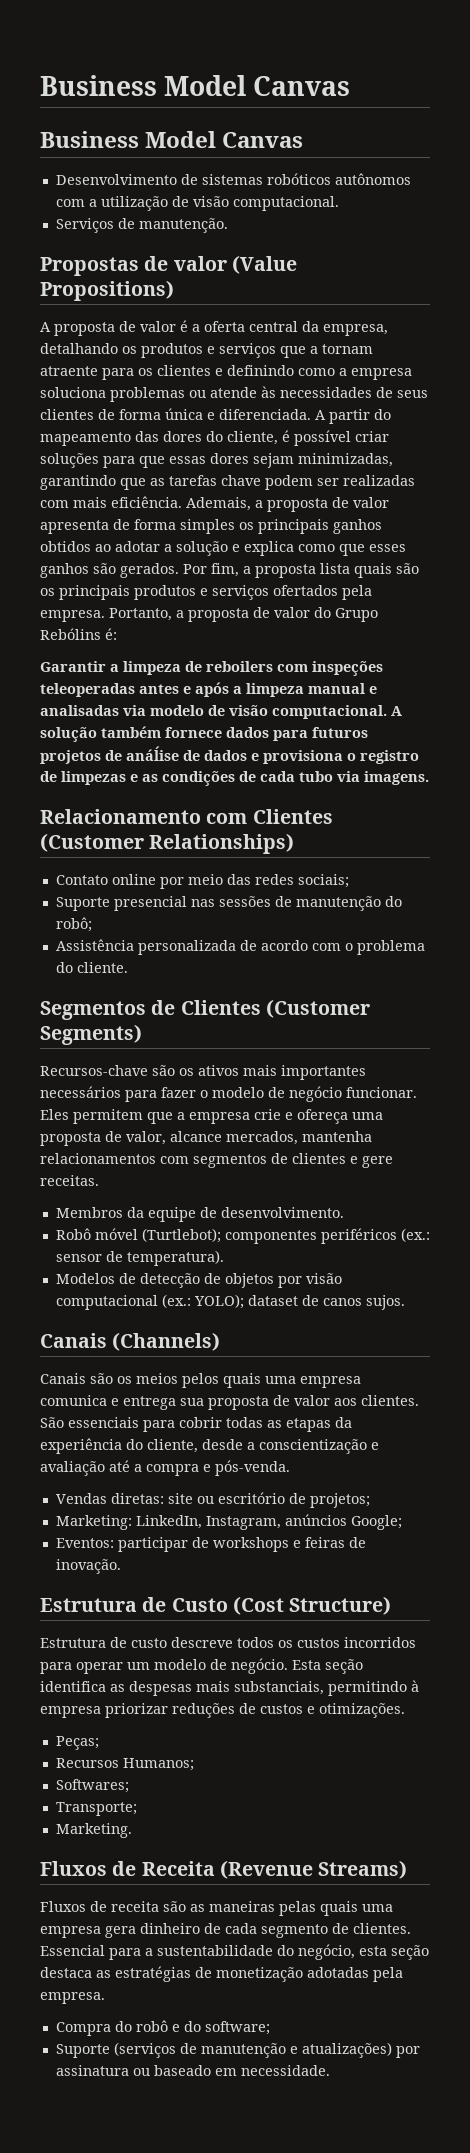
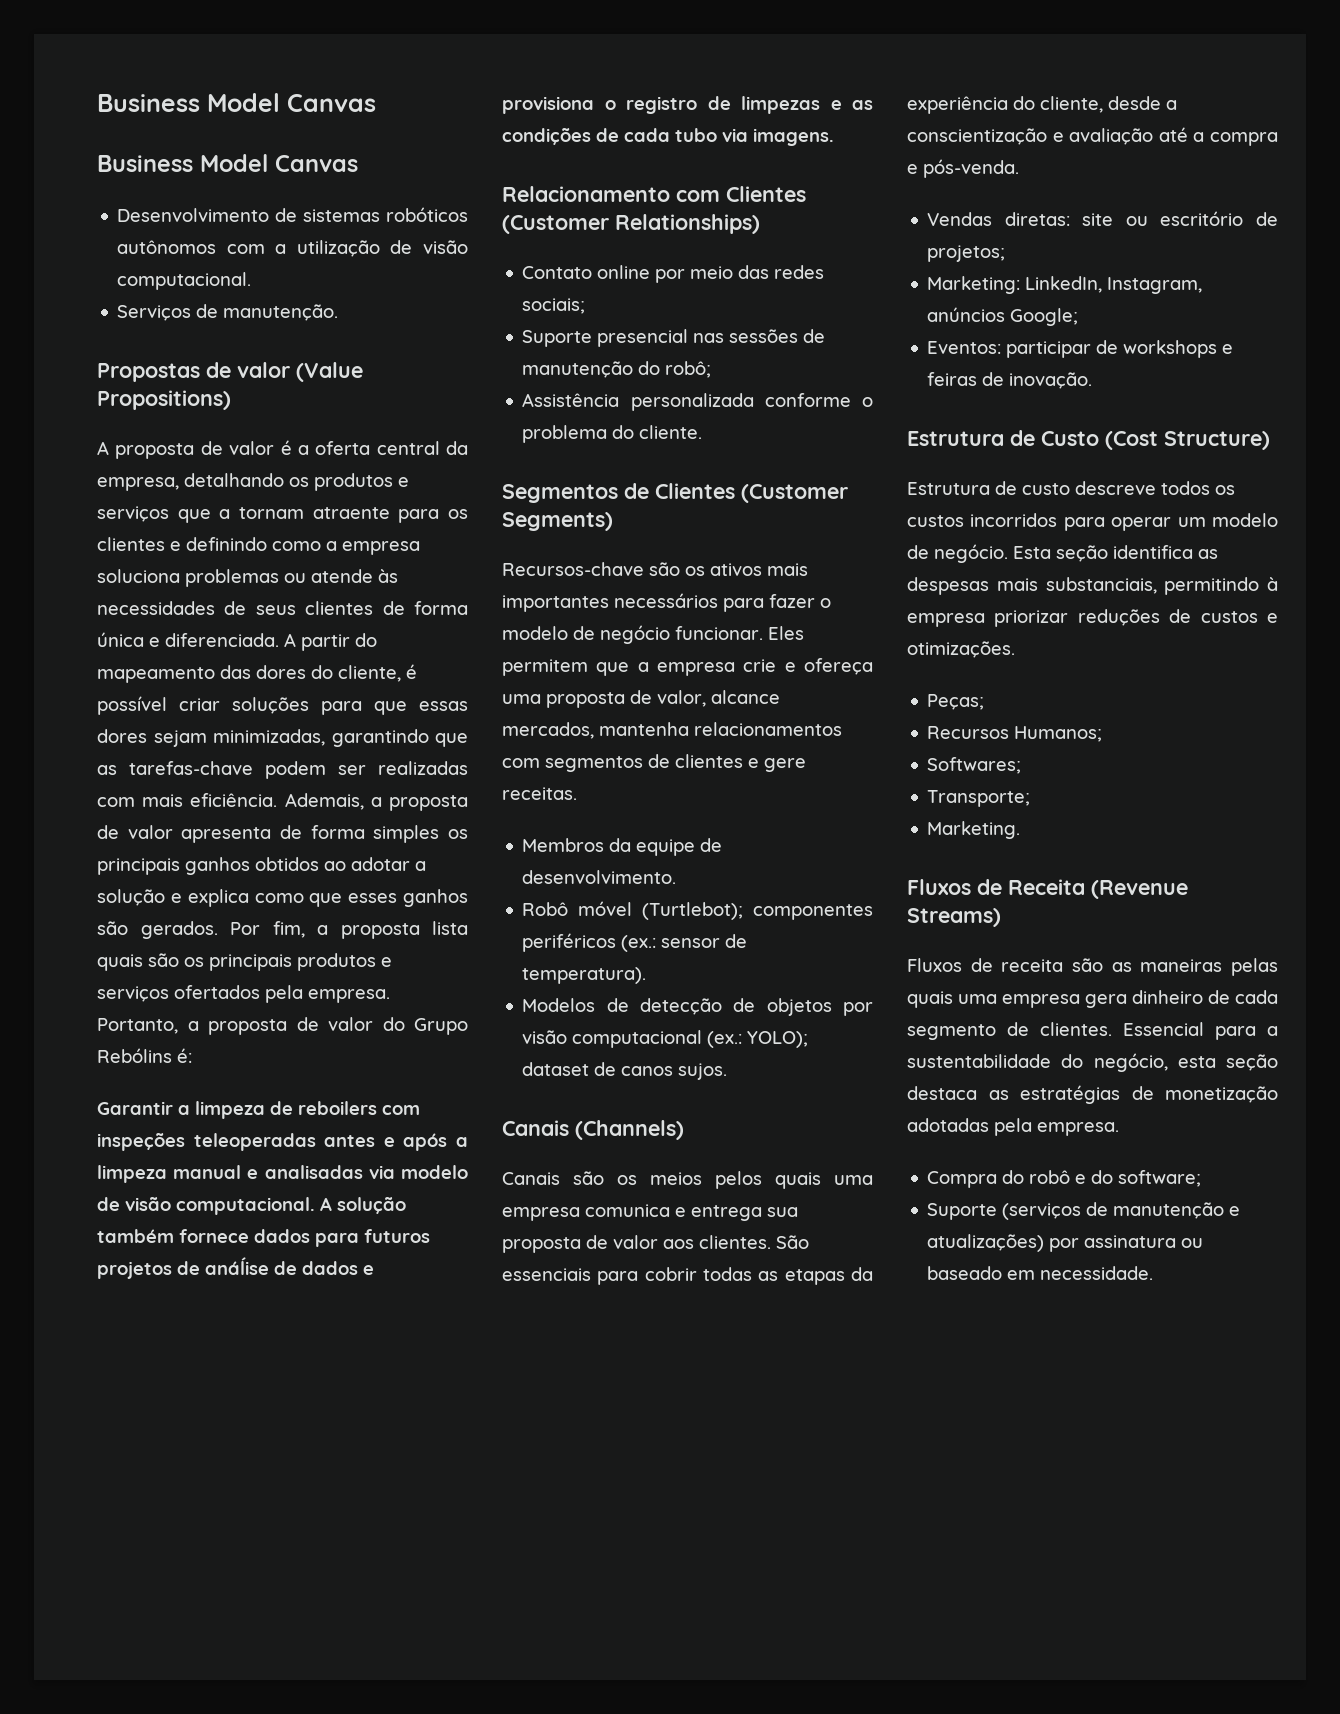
- A partir do mapeamento das dores do cliente, é possível criar soluções para que essas dores sejam minimizadas, garantindo que as tarefas chave podem ser realizadas com mais eficiência.
+ A partir do mapeamento das dores do cliente, é possível criar soluções para que essas dores sejam minimizadas, garantindo que as tarefas-chave podem ser realizadas com mais eficiência.
- Assistência personalizada de acordo com o problema do cliente.
+ Assistência personalizada conforme o problema do cliente.

